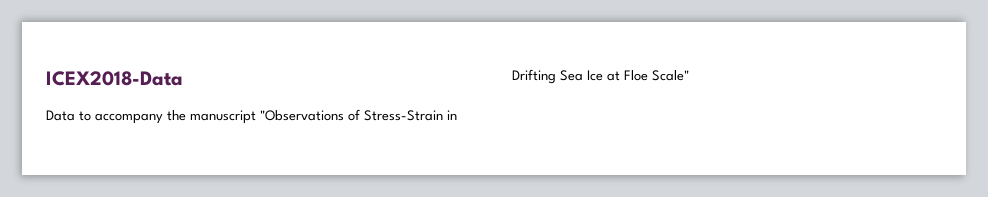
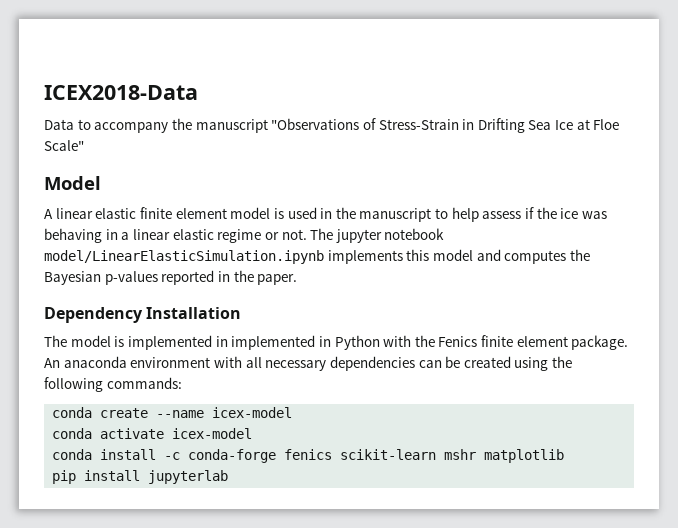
+ Model
+ A linear elastic finite element model is used in the manuscript to help assess if the ice was behaving in a linear elastic regime or not. The jupyter notebook model/LinearElasticSimulation.ipynb implements this model and computes the Bayesian p-values reported in the paper.
+ Dependency Installation
+ The model is implemented in implemented in Python with the Fenics finite element package. An anaconda environment with all necessary dependencies can be created using the following commands:
+ conda create --name icex-model
+ conda activate icex-model
+ conda install -c conda-forge fenics scikit-learn mshr matplotlib
+ pip install jupyterlab

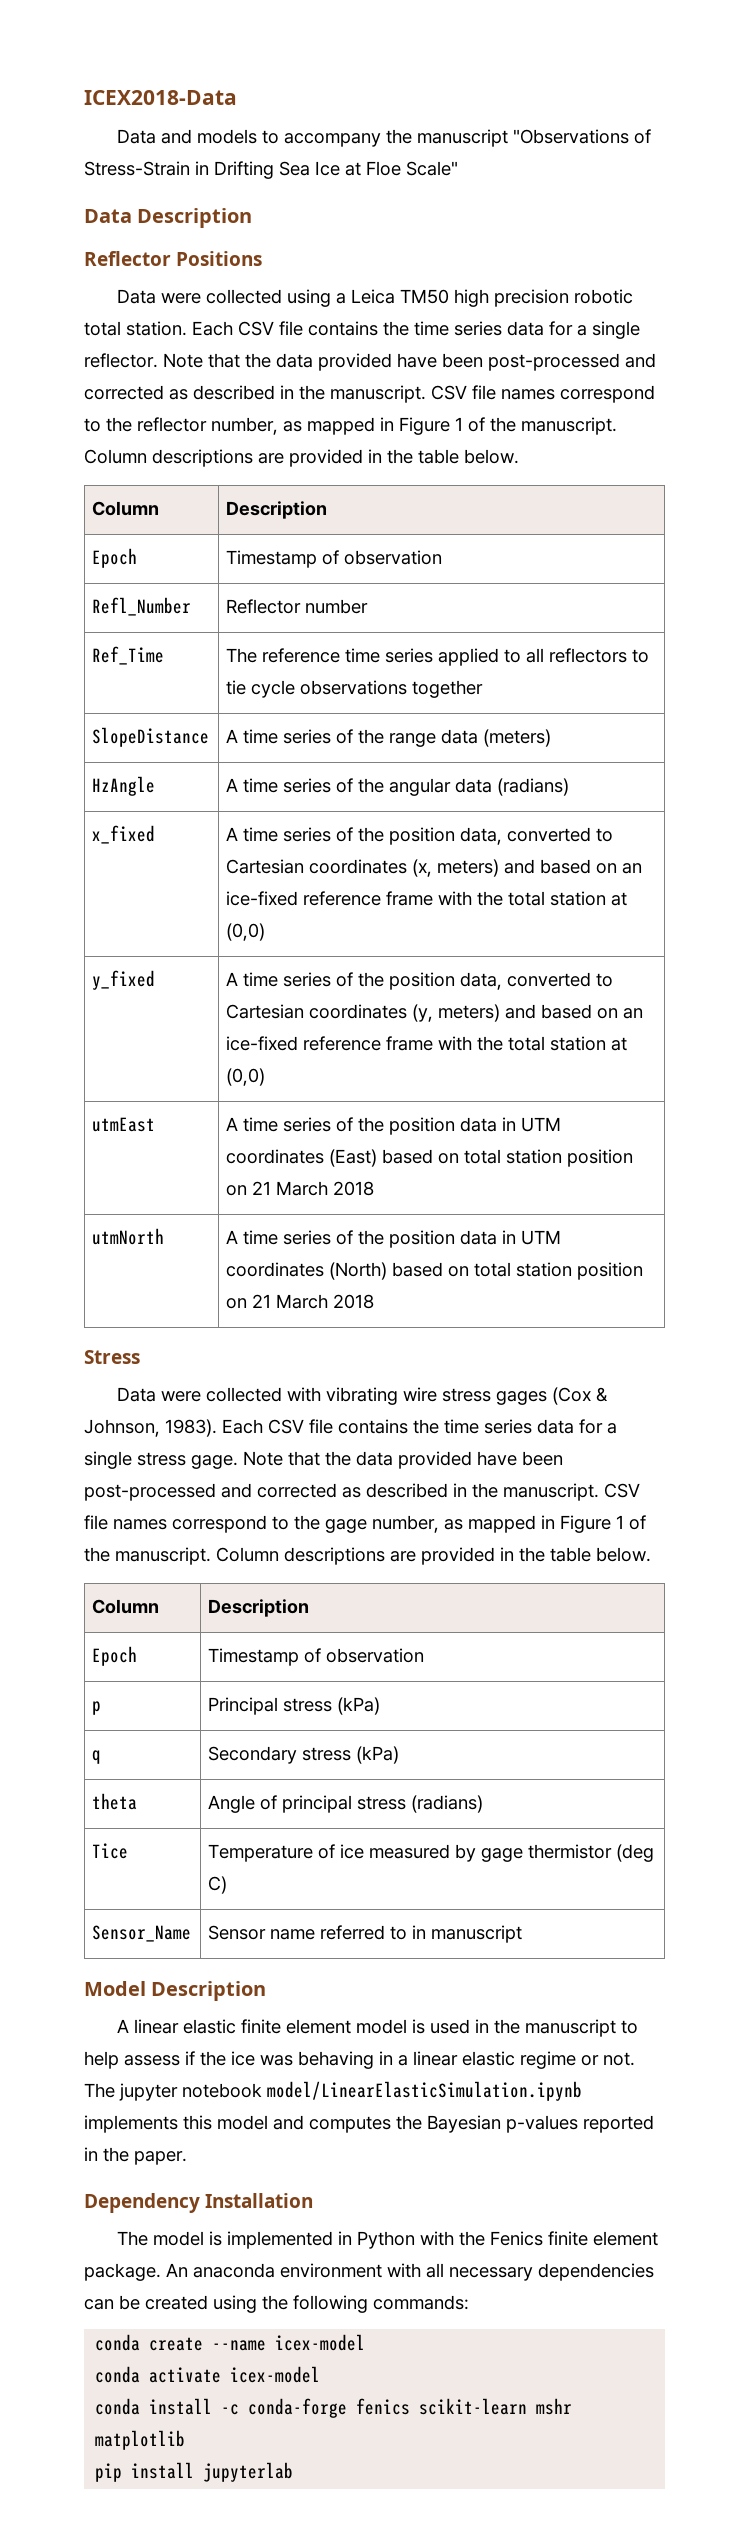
- Data to accompany the manuscript "Observations of Stress-Strain in Drifting Sea Ice at Floe Scale"
+ Data and models to accompany the manuscript "Observations of Stress-Strain in Drifting Sea Ice at Floe Scale"
+ Data Description
+ Reflector Positions
+ Data were collected using a Leica TM50 high precision robotic total station. Each CSV file contains the time series data for a single reflector. Note that the data provided have been post-processed and corrected as described in the manuscript. CSV file names correspond to the reflector number, as mapped in Figure 1 of the manuscript. Column descriptions are provided in the table below.
+ Column | Description
+ Epoch | Timestamp of observation
+ Refl_Number | Reflector number
+ Ref_Time | The reference time series applied to all reflectors to tie cycle observations together
+ SlopeDistance | A time series of the range data (meters)
+ HzAngle | A time series of the angular data (radians)
+ x_fixed | A time series of the position data, converted to Cartesian coordinates (x, meters) and based on an ice-fixed reference frame with the total station at (0,0)
+ y_fixed | A time series of the position data, converted to Cartesian coordinates (y, meters) and based on an ice-fixed reference frame with the total station at (0,0)
+ utmEast | A time series of the position data in UTM coordinates (East) based on total station position on 21 March 2018
+ utmNorth | A time series of the position data in UTM coordinates (North) based on total station position on 21 March 2018
+ Stress
+ Data were collected with vibrating wire stress gages (Cox & Johnson, 1983). Each CSV file contains the time series data for a single stress gage. Note that the data provided have been post-processed and corrected as described in the manuscript. CSV file names correspond to the gage number, as mapped in Figure 1 of the manuscript. Column descriptions are provided in the table below.
+ Column | Description
+ Epoch | Timestamp of observation
+ p | Principal stress (kPa)
+ q | Secondary stress (kPa)
+ theta | Angle of principal stress (radians)
+ Tice | Temperature of ice measured by gage thermistor (deg C)
+ Sensor_Name | Sensor name referred to in manuscript
- Model
+ Model Description
- The model is implemented in implemented in Python with the Fenics finite element package.
+ The model is implemented in Python with the Fenics finite element package.

